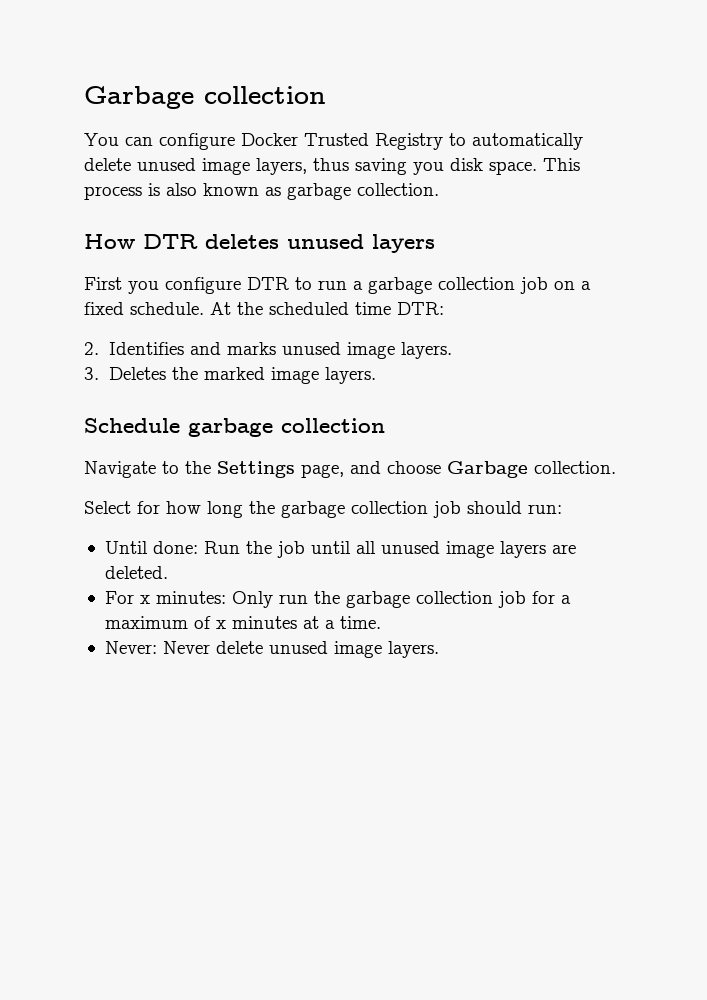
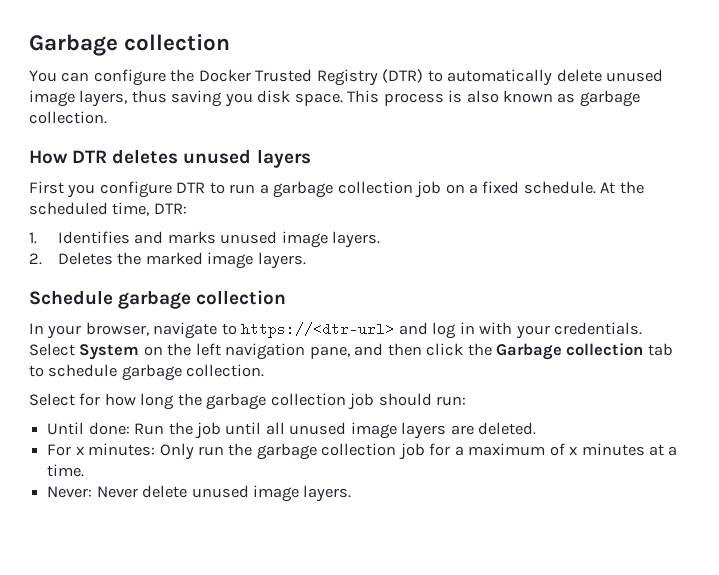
- You can configure Docker Trusted Registry to automatically delete unused image layers, thus saving you disk space.
+ You can configure the Docker Trusted Registry (DTR) to automatically delete unused image layers, thus saving you disk space.
- At the scheduled time DTR:
+ At the scheduled time, DTR:
- 2. Identifies and marks unused image layers.
+ 1. Identifies and marks unused image layers.
- 3. Deletes the marked image layers.
+ 2. Deletes the marked image layers.
- Navigate to the Settings page, and choose Garbage collection.
+ In your browser, navigate to https://<dtr-url> and log in with your credentials. Select System on the left navigation pane, and then click the Garbage collection tab to schedule garbage collection.

